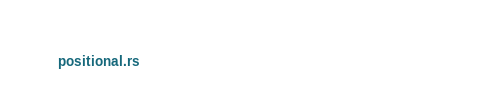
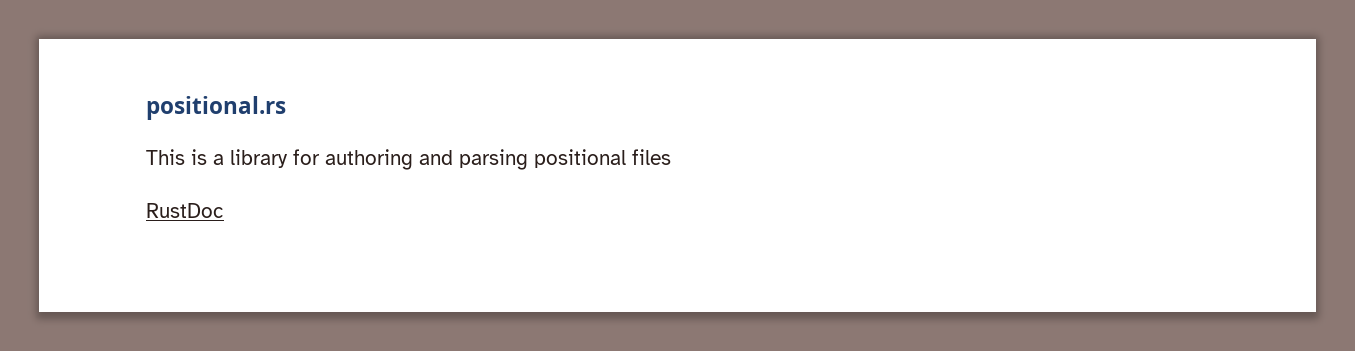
+ This is a library for authoring and parsing positional files
+ RustDoc

